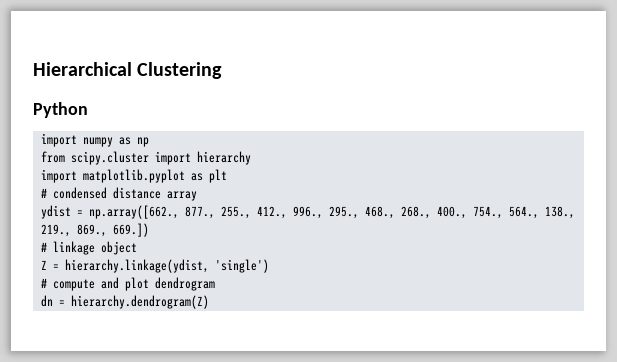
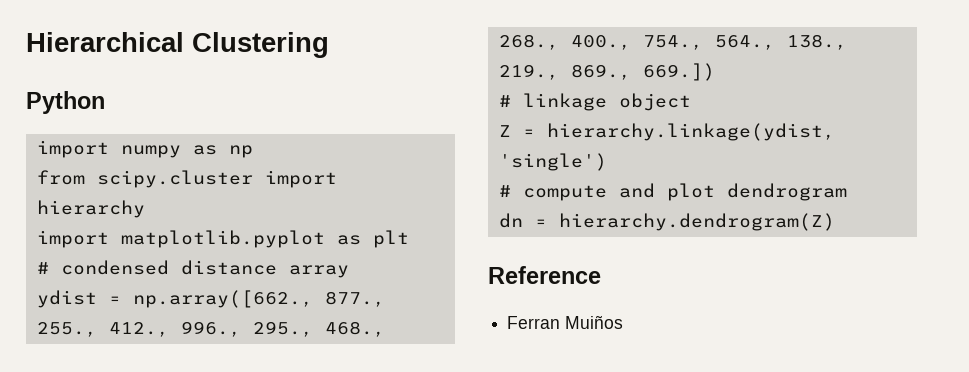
+ Reference
+ Ferran Muiños

